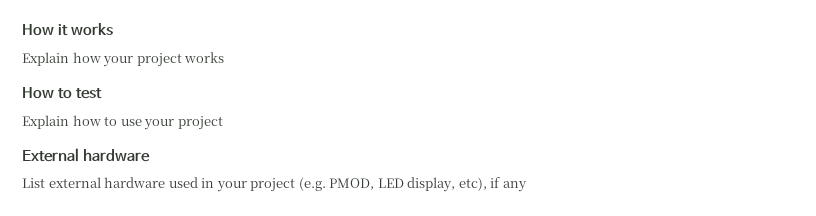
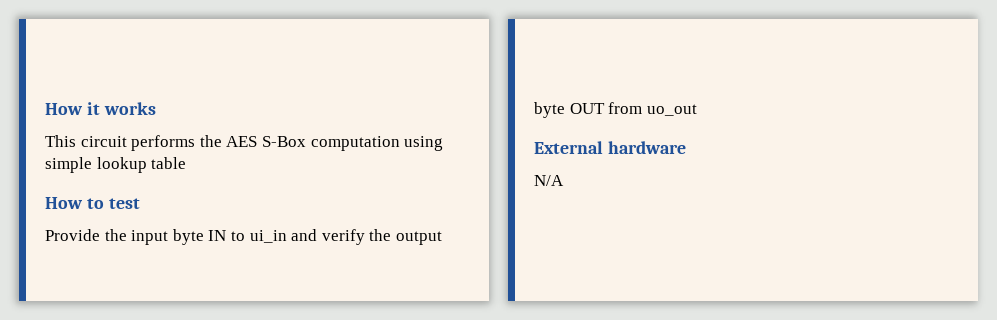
- Explain how your project works
+ This circuit performs the AES S-Box computation using simple lookup table
  How to test
- Explain how to use your project
+ Provide the input byte IN to ui_in and verify the output byte OUT from uo_out
  External hardware
- List external hardware used in your project (e.g. PMOD, LED display, etc), if any
+ N/A

